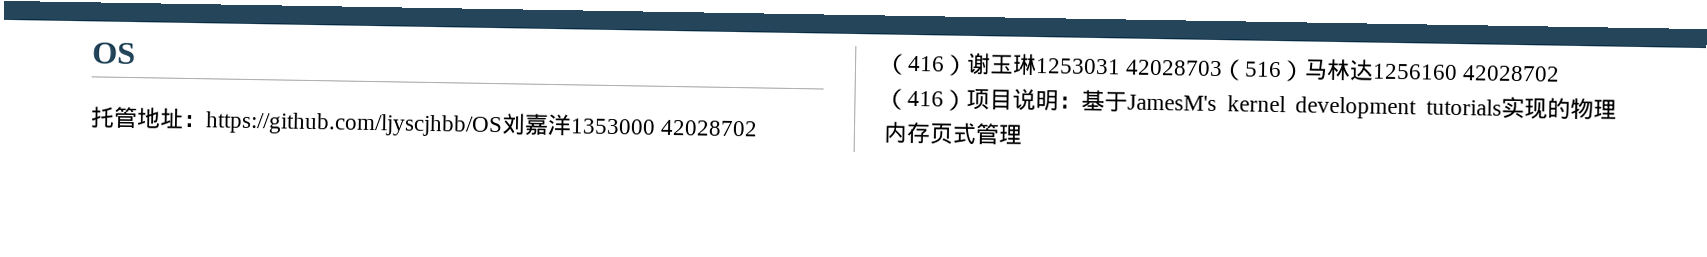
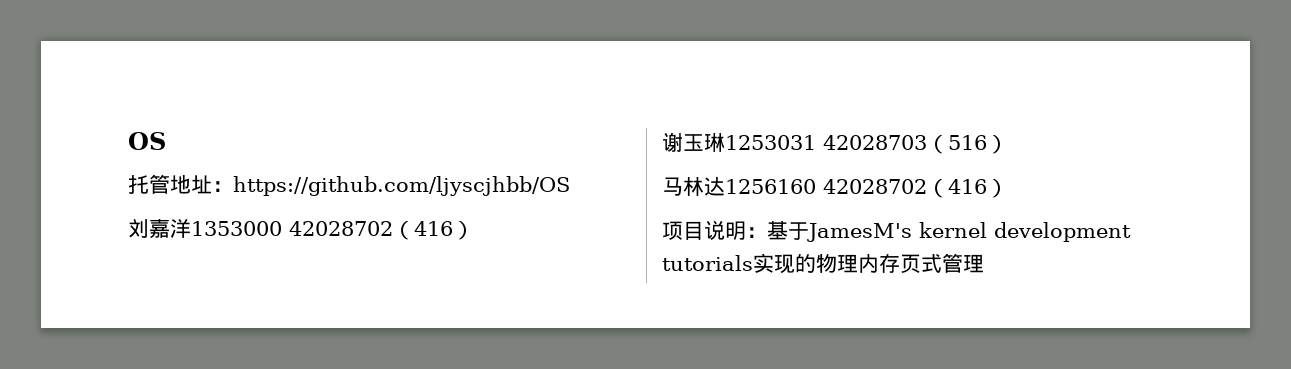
- 托管地址：https://github.com/ljyscjhbb/OS刘嘉洋1353000 42028702（416）谢玉琳1253031 42028703（516）马林达1256160 42028702（416）项目说明：基于JamesM's kernel development tutorials实现的物理内存页式管理
+ 托管地址：https://github.com/ljyscjhbb/OS
+ 刘嘉洋1353000 42028702（416）
+ 谢玉琳1253031 42028703（516）
+ 马林达1256160 42028702（416）
+ 项目说明：基于JamesM's kernel development tutorials实现的物理内存页式管理

